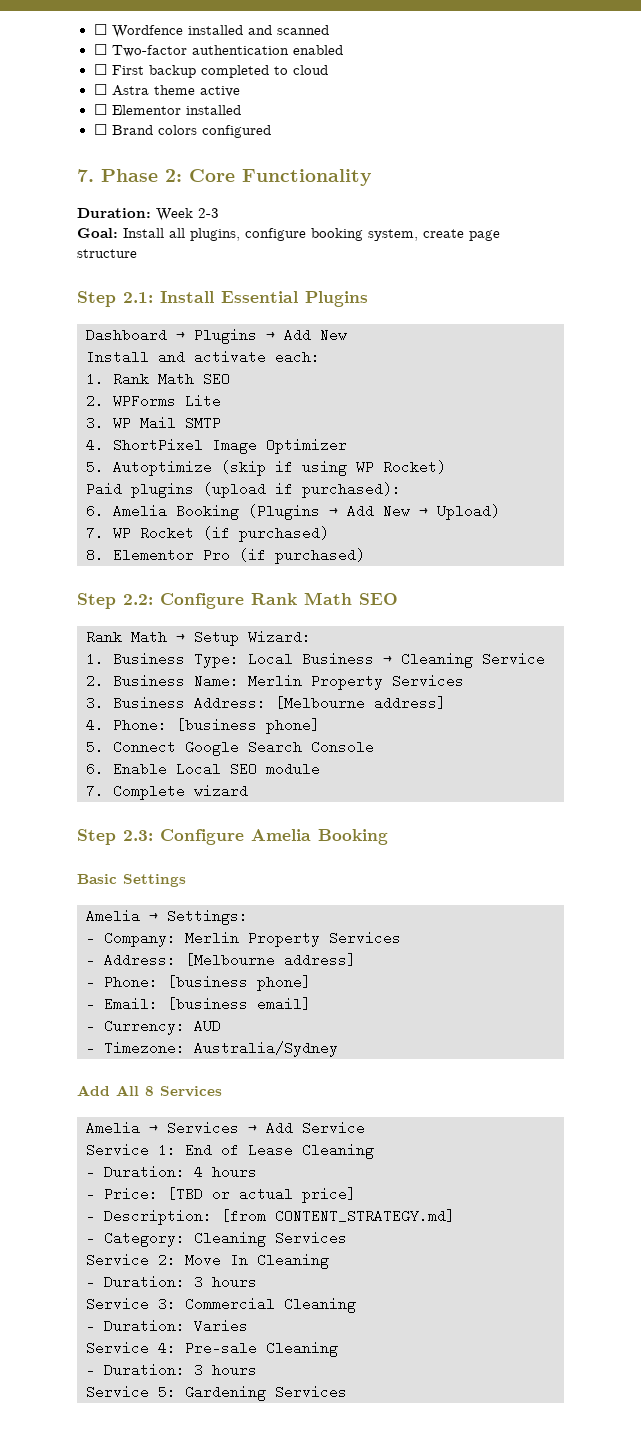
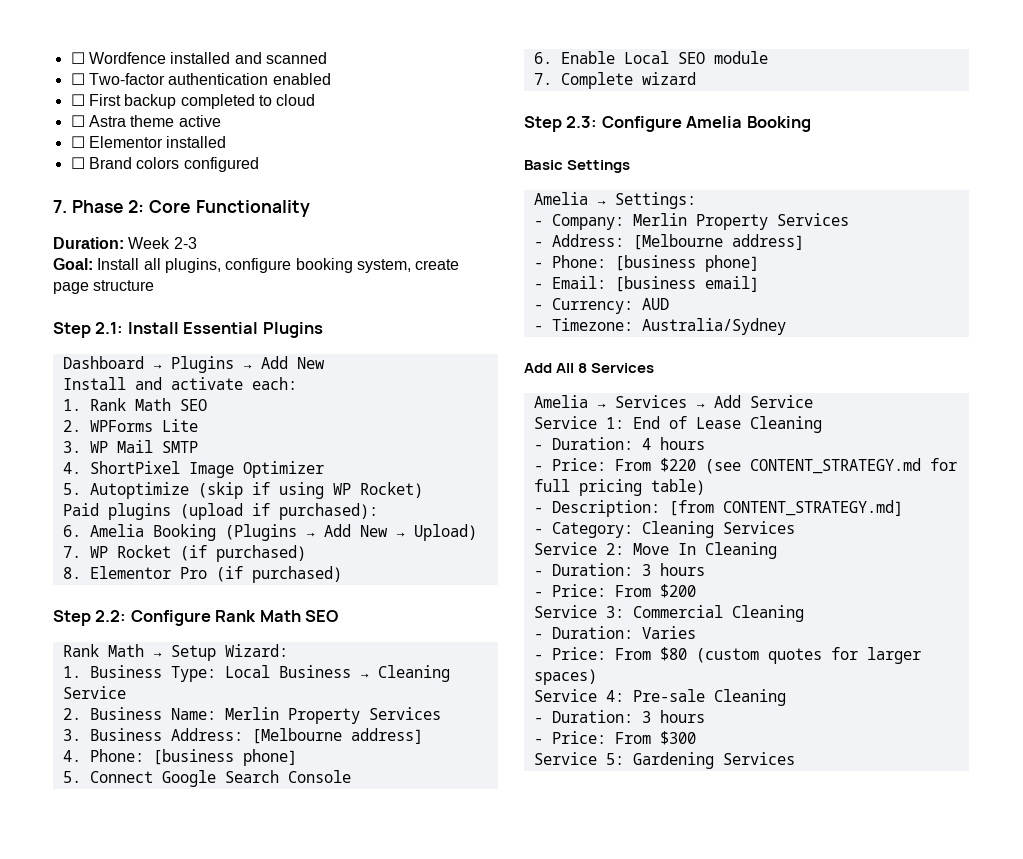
- - Price: [TBD or actual price]
+ - Price: From $220 (see CONTENT_STRATEGY.md for full pricing table)
+ - Price: From $200
+ - Price: From $80 (custom quotes for larger spaces)
+ - Price: From $300

